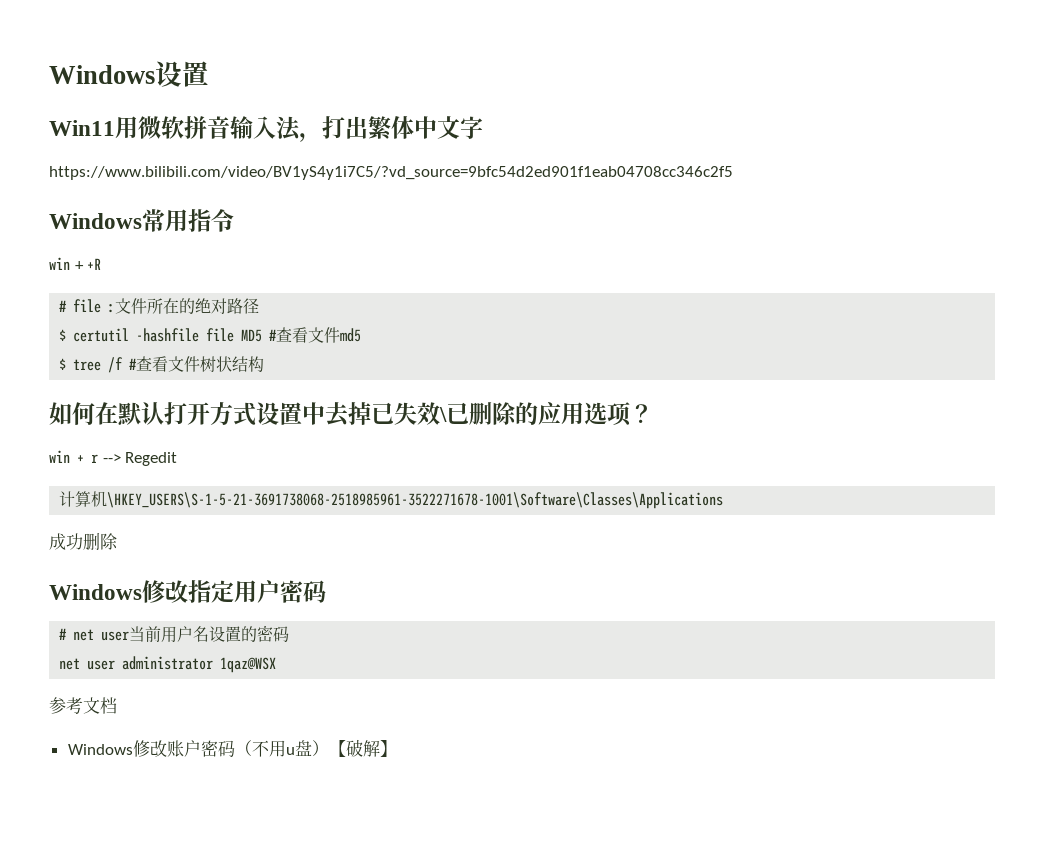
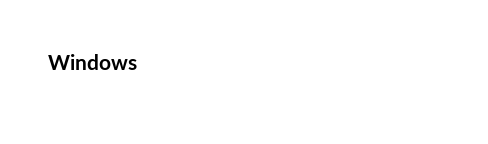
- Windows设置
- Win11用微软拼音输入法，打出繁体中文字
- https://www.bilibili.com/video/BV1yS4y1i7C5/?vd_source=9bfc54d2ed901f1eab04708cc346c2f5
- Windows常用指令
- win + +R
- # file :文件所在的绝对路径
- $ certutil -hashfile file MD5 #查看文件md5
- $ tree /f #查看文件树状结构
- 如何在默认打开方式设置中去掉已失效\已删除的应用选项？
- win + r --> Regedit
- 计算机\HKEY_USERS\S-1-5-21-3691738068-2518985961-3522271678-1001\Software\Classes\Applications
- 成功删除
- Windows修改指定用户密码
- # net user当前用户名设置的密码
- net user administrator 1qaz@WSX
- 参考文档
- Windows修改账户密码（不用u盘）【破解】
+ Windows

